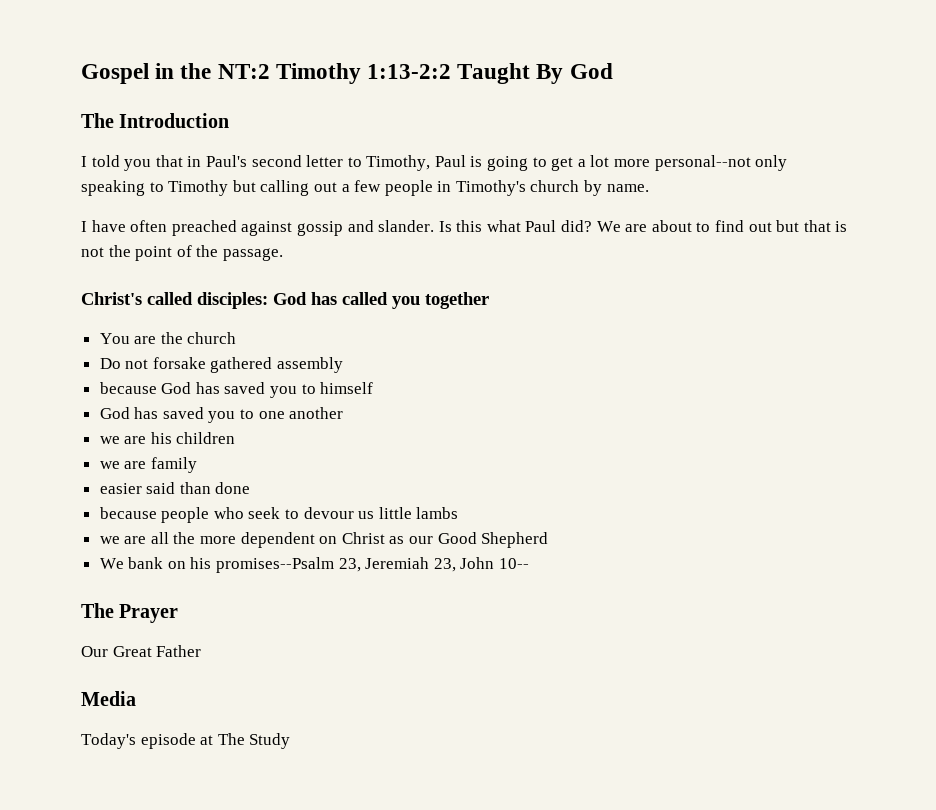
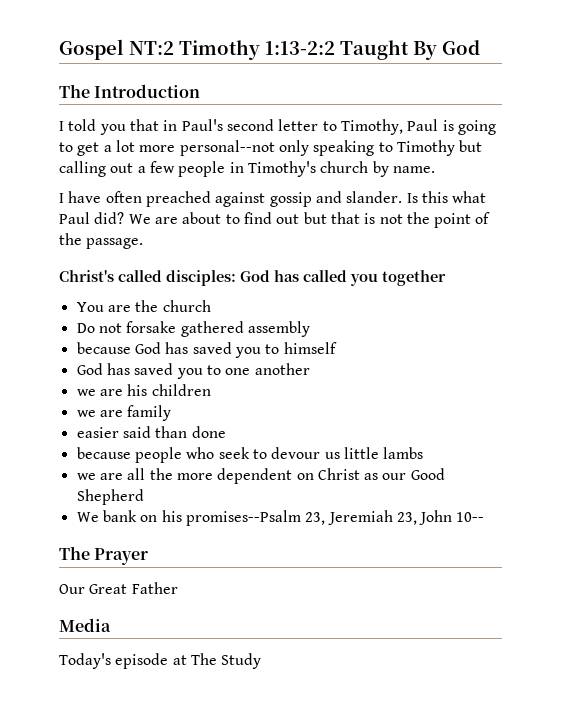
- Gospel in the NT:2 Timothy 1:13-2:2 Taught By God
+ Gospel NT:2 Timothy 1:13-2:2 Taught By God

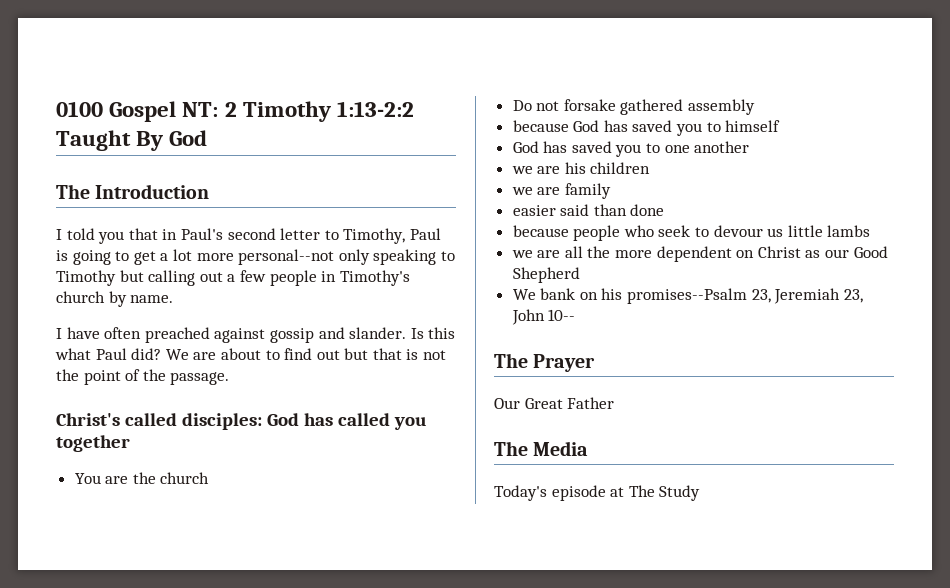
- Gospel NT:2 Timothy 1:13-2:2 Taught By God
+ 0100 Gospel NT: 2 Timothy 1:13-2:2 Taught By God
- Media
+ The Media

